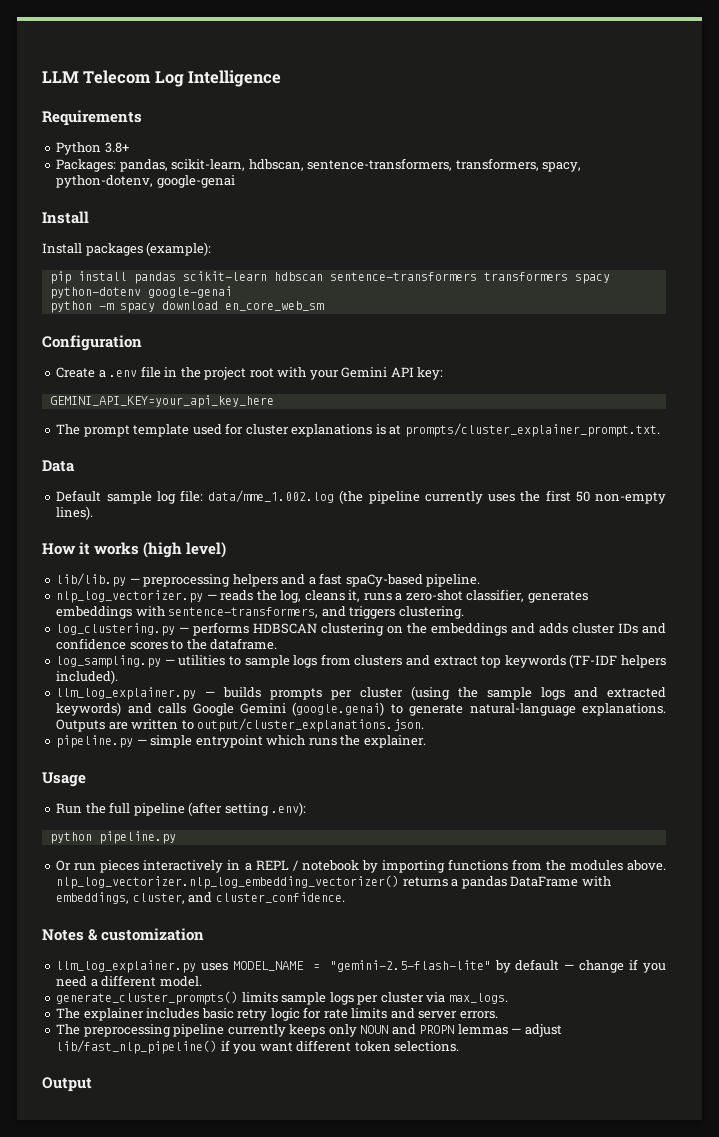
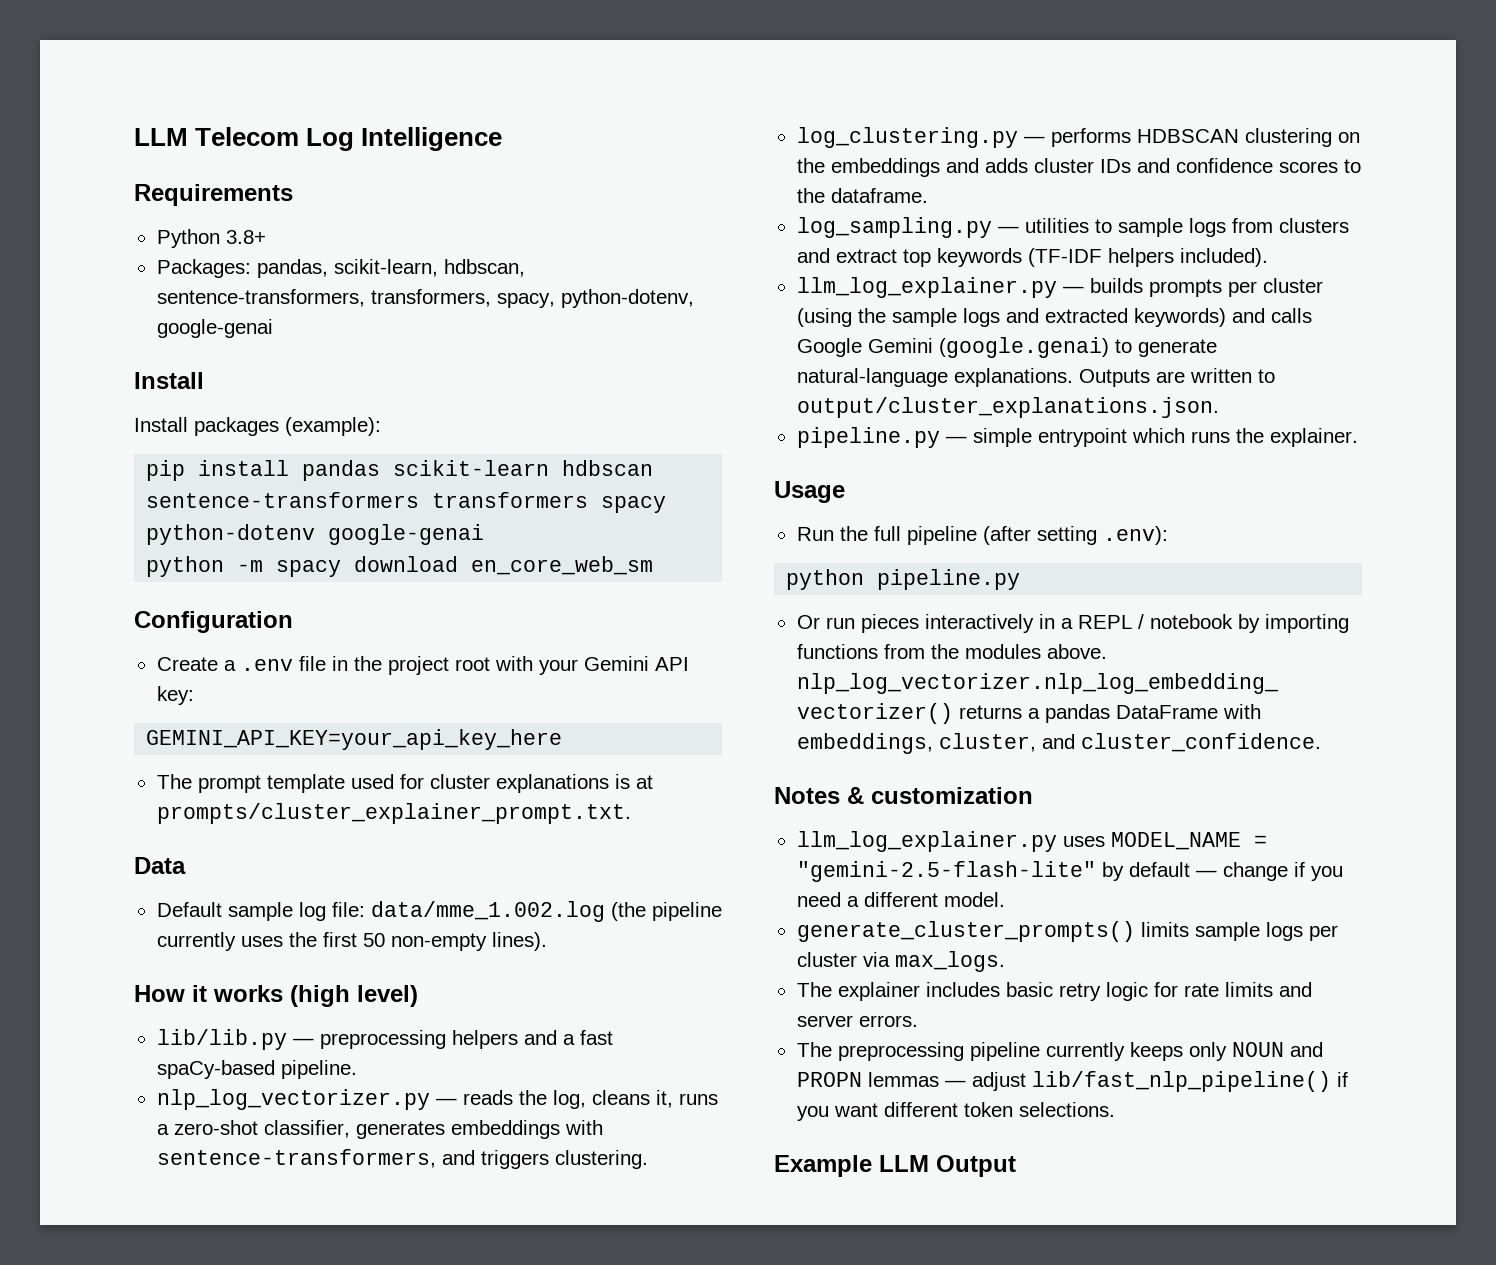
- Output
+ Example LLM Output

